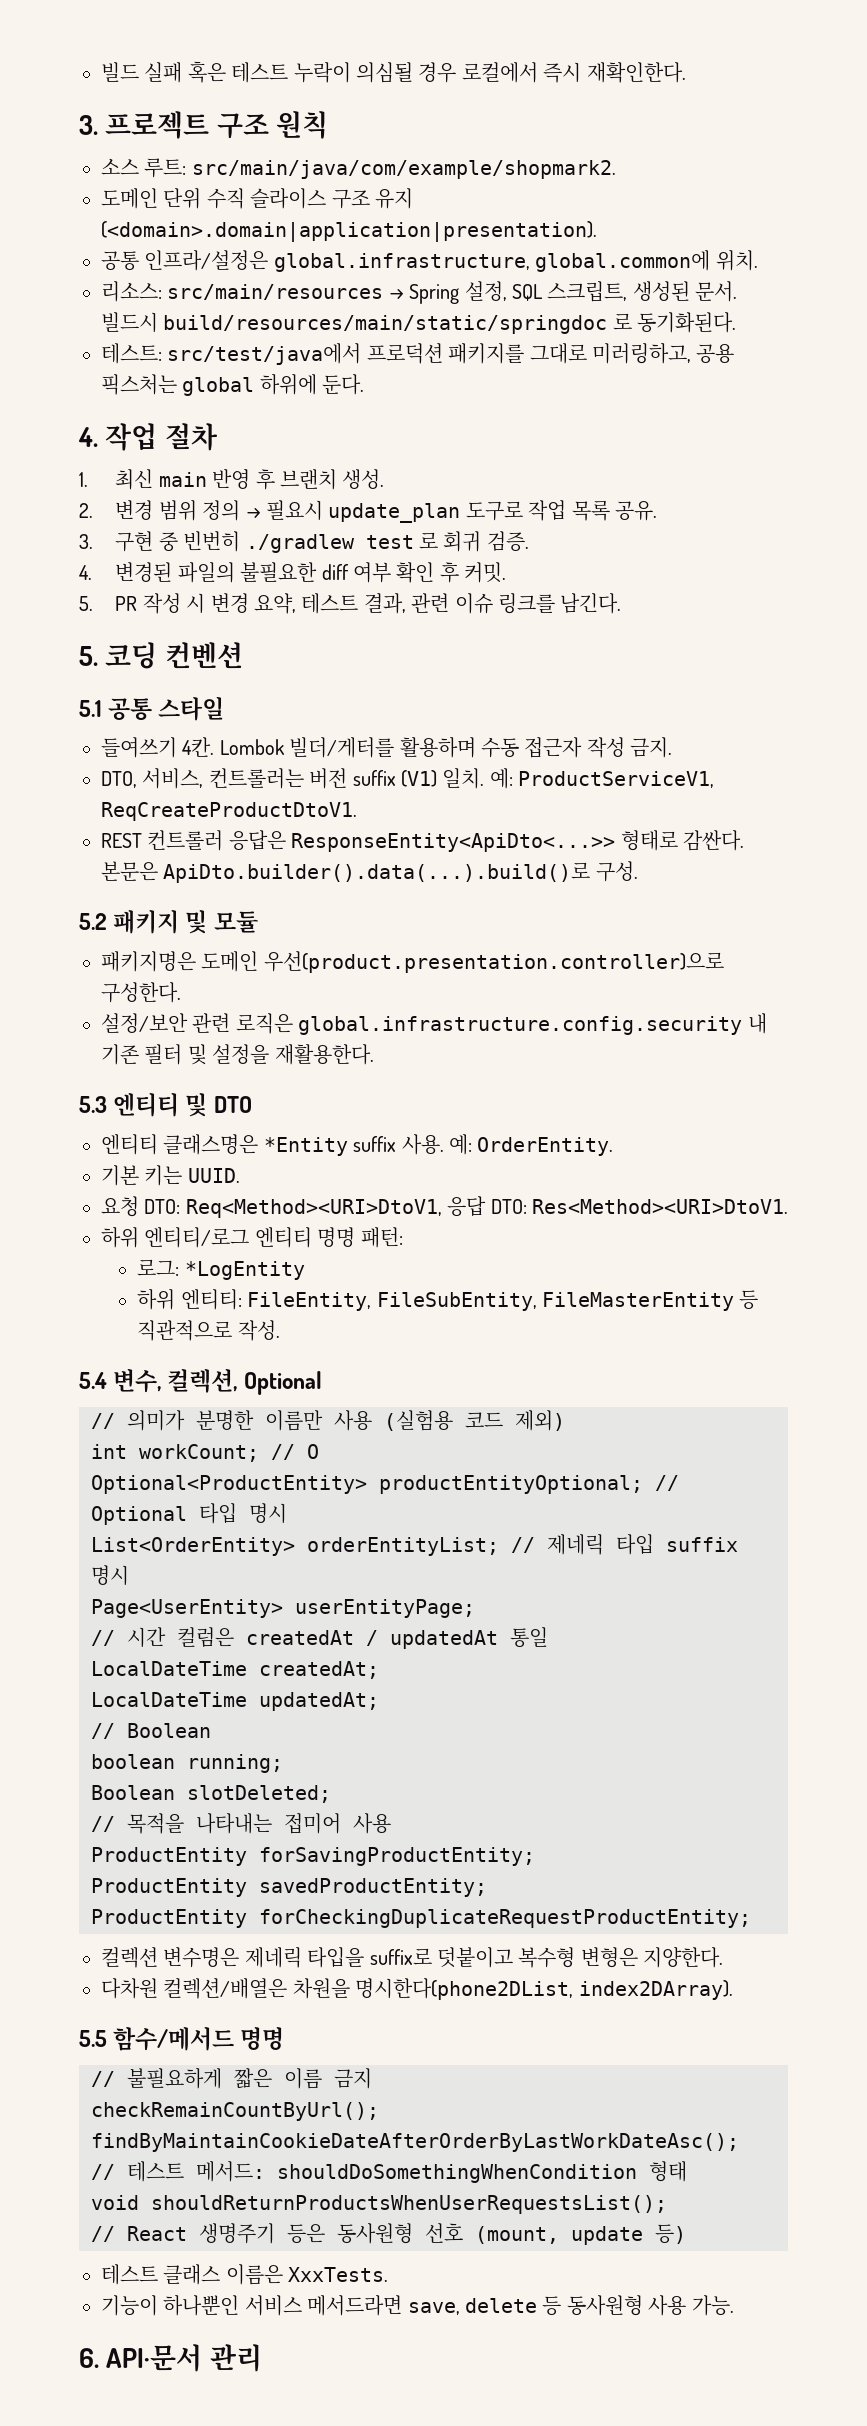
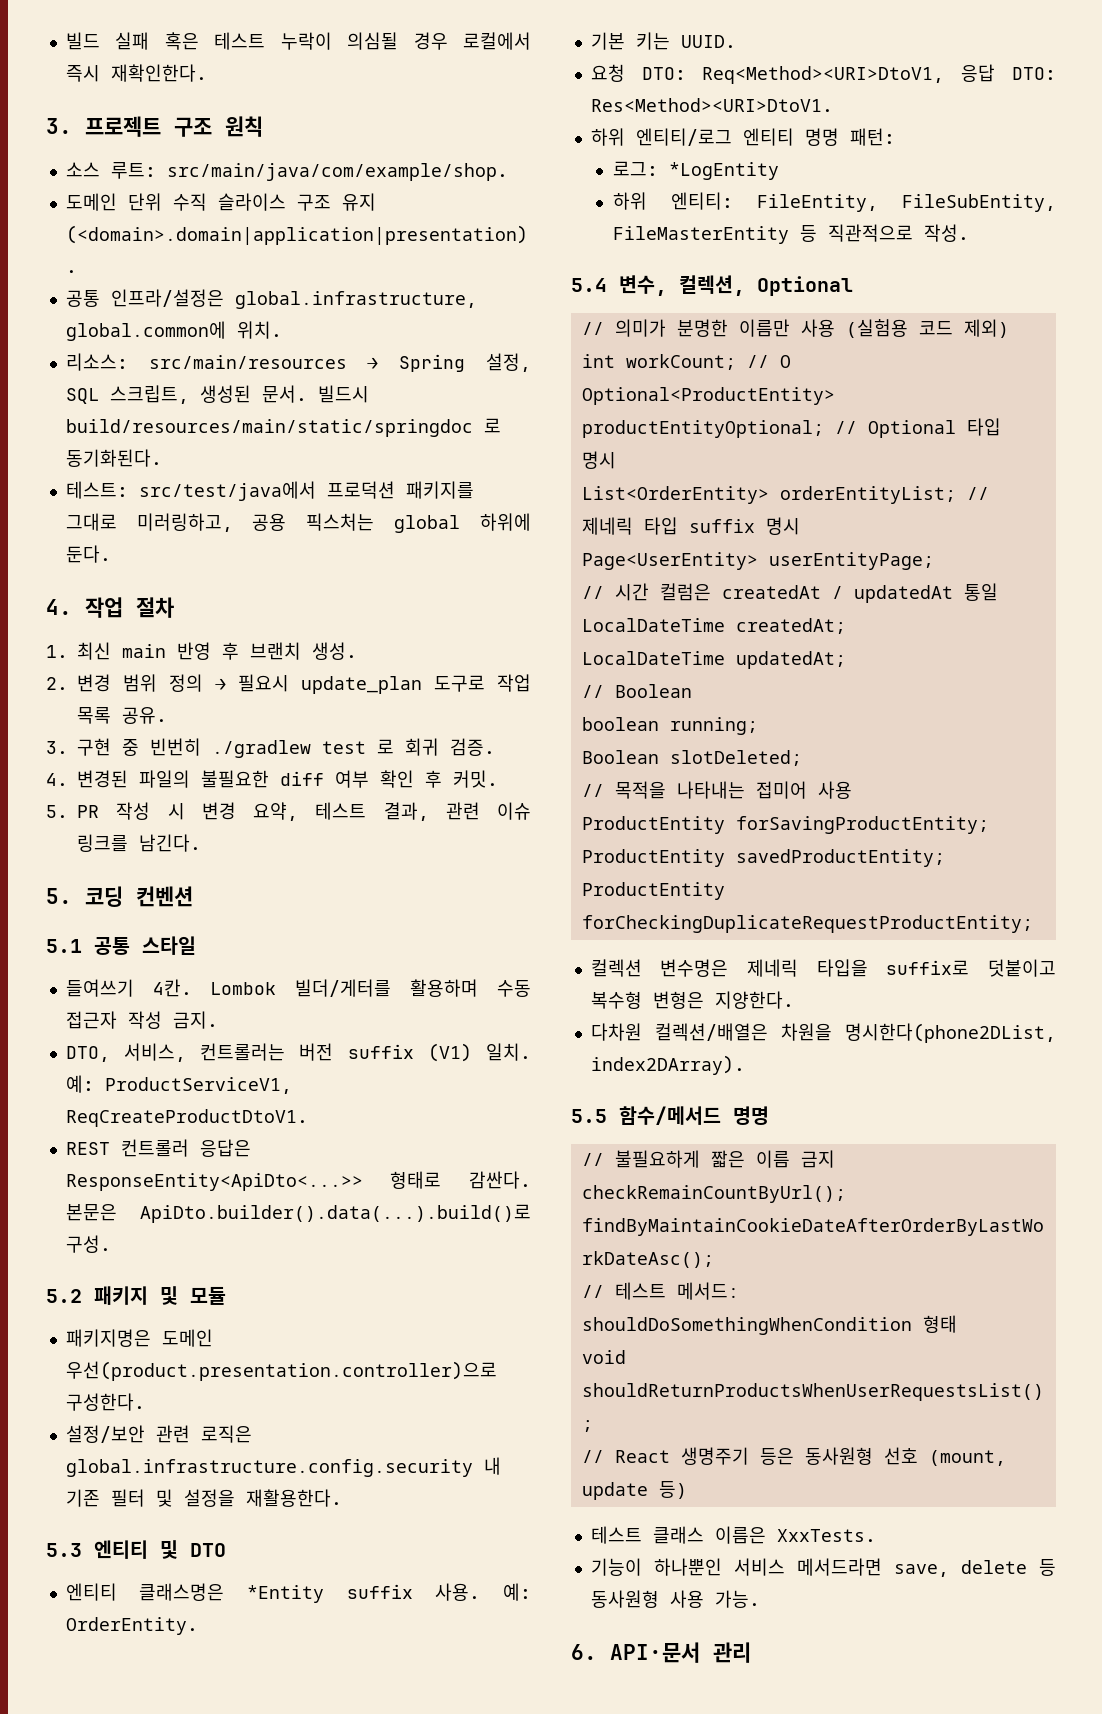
- 소스 루트: src/main/java/com/example/shopmark2.
+ 소스 루트: src/main/java/com/example/shop.

